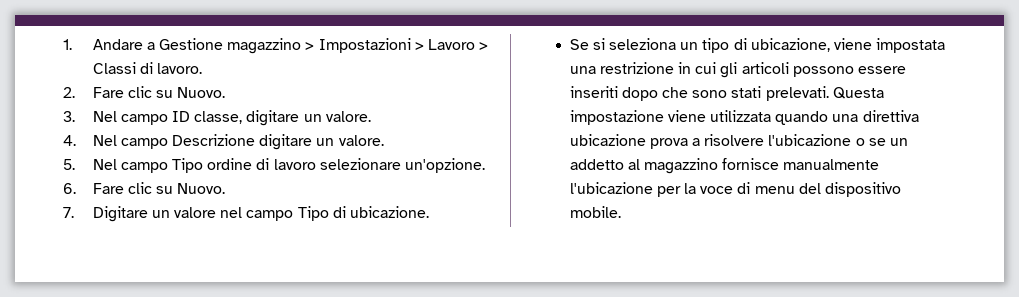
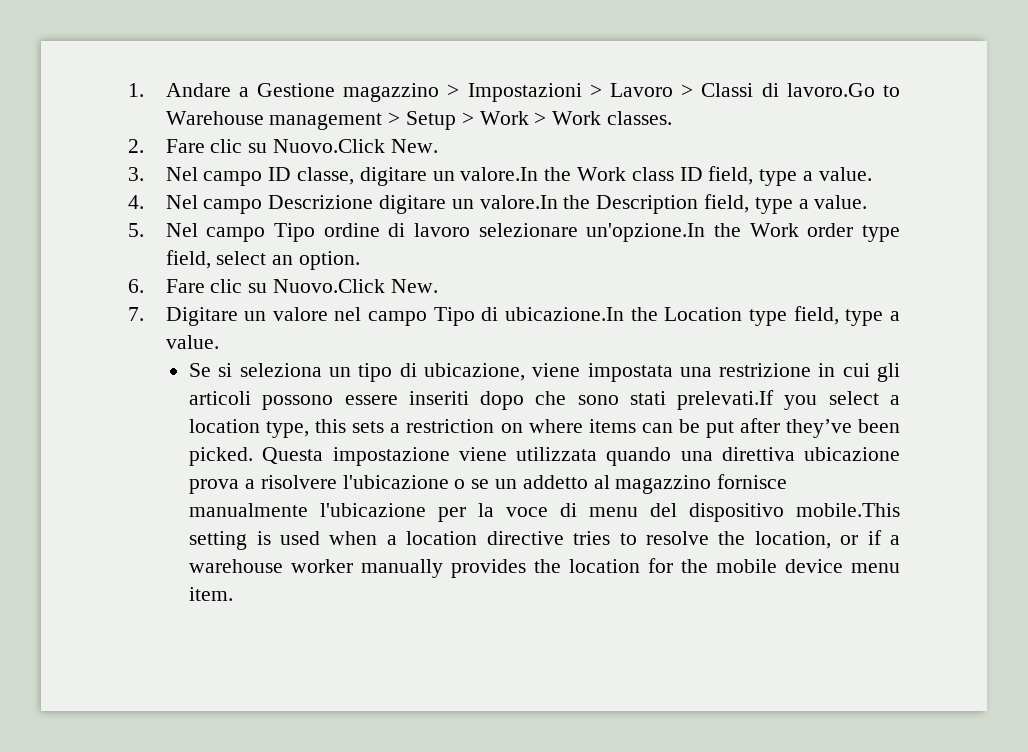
- 1. Andare a Gestione magazzino > Impostazioni > Lavoro > Classi di lavoro.
+ 1. Andare a Gestione magazzino > Impostazioni > Lavoro > Classi di lavoro.Go to Warehouse management > Setup > Work > Work classes.
- 2. Fare clic su Nuovo.
+ 2. Fare clic su Nuovo.Click New.
- 3. Nel campo ID classe, digitare un valore.
+ 3. Nel campo ID classe, digitare un valore.In the Work class ID field, type a value.
- 4. Nel campo Descrizione digitare un valore.
+ 4. Nel campo Descrizione digitare un valore.In the Description field, type a value.
- 5. Nel campo Tipo ordine di lavoro selezionare un'opzione.
+ 5. Nel campo Tipo ordine di lavoro selezionare un'opzione.In the Work order type field, select an option.
- 6. Fare clic su Nuovo.
+ 6. Fare clic su Nuovo.Click New.
- 7. Digitare un valore nel campo Tipo di ubicazione.
+ 7. Digitare un valore nel campo Tipo di ubicazione.In the Location type field, type a value.
- Se si seleziona un tipo di ubicazione, viene impostata una restrizione in cui gli articoli possono essere inseriti dopo che sono stati prelevati.
+ Se si seleziona un tipo di ubicazione, viene impostata una restrizione in cui gli articoli possono essere inseriti dopo che sono stati prelevati.If you select a location type, this sets a restriction on where items can be put after they’ve been picked.
- Questa impostazione viene utilizzata quando una direttiva ubicazione prova a risolvere l'ubicazione o se un addetto al magazzino fornisce manualmente l'ubicazione per la voce di menu del dispositivo mobile.
+ Questa impostazione viene utilizzata quando una direttiva ubicazione prova a risolvere l'ubicazione o se un addetto al magazzino fornisce manualmente l'ubicazione per la voce di menu del dispositivo mobile.This setting is used when a location directive tries to resolve the location, or if a warehouse worker manually provides the location for the mobile device menu item.

